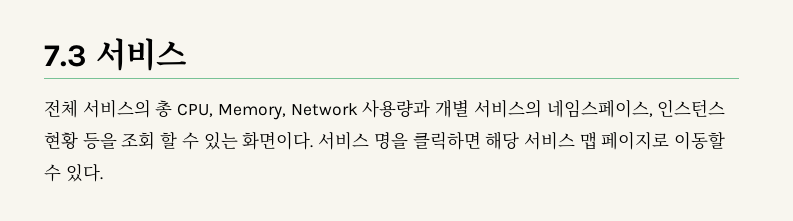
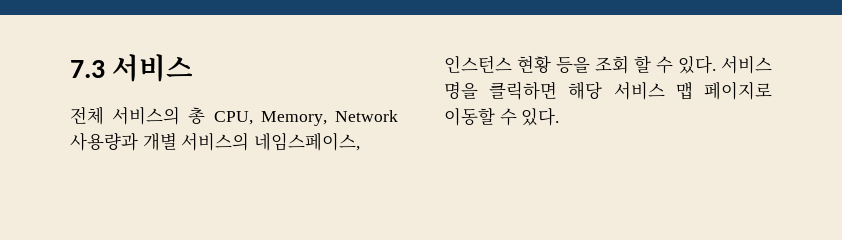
- 전체 서비스의 총 CPU, Memory, Network 사용량과 개별 서비스의 네임스페이스, 인스턴스 현황 등을 조회 할 수 있는 화면이다.
+ 전체 서비스의 총 CPU, Memory, Network 사용량과 개별 서비스의 네임스페이스, 인스턴스 현황 등을 조회 할 수 있다.

